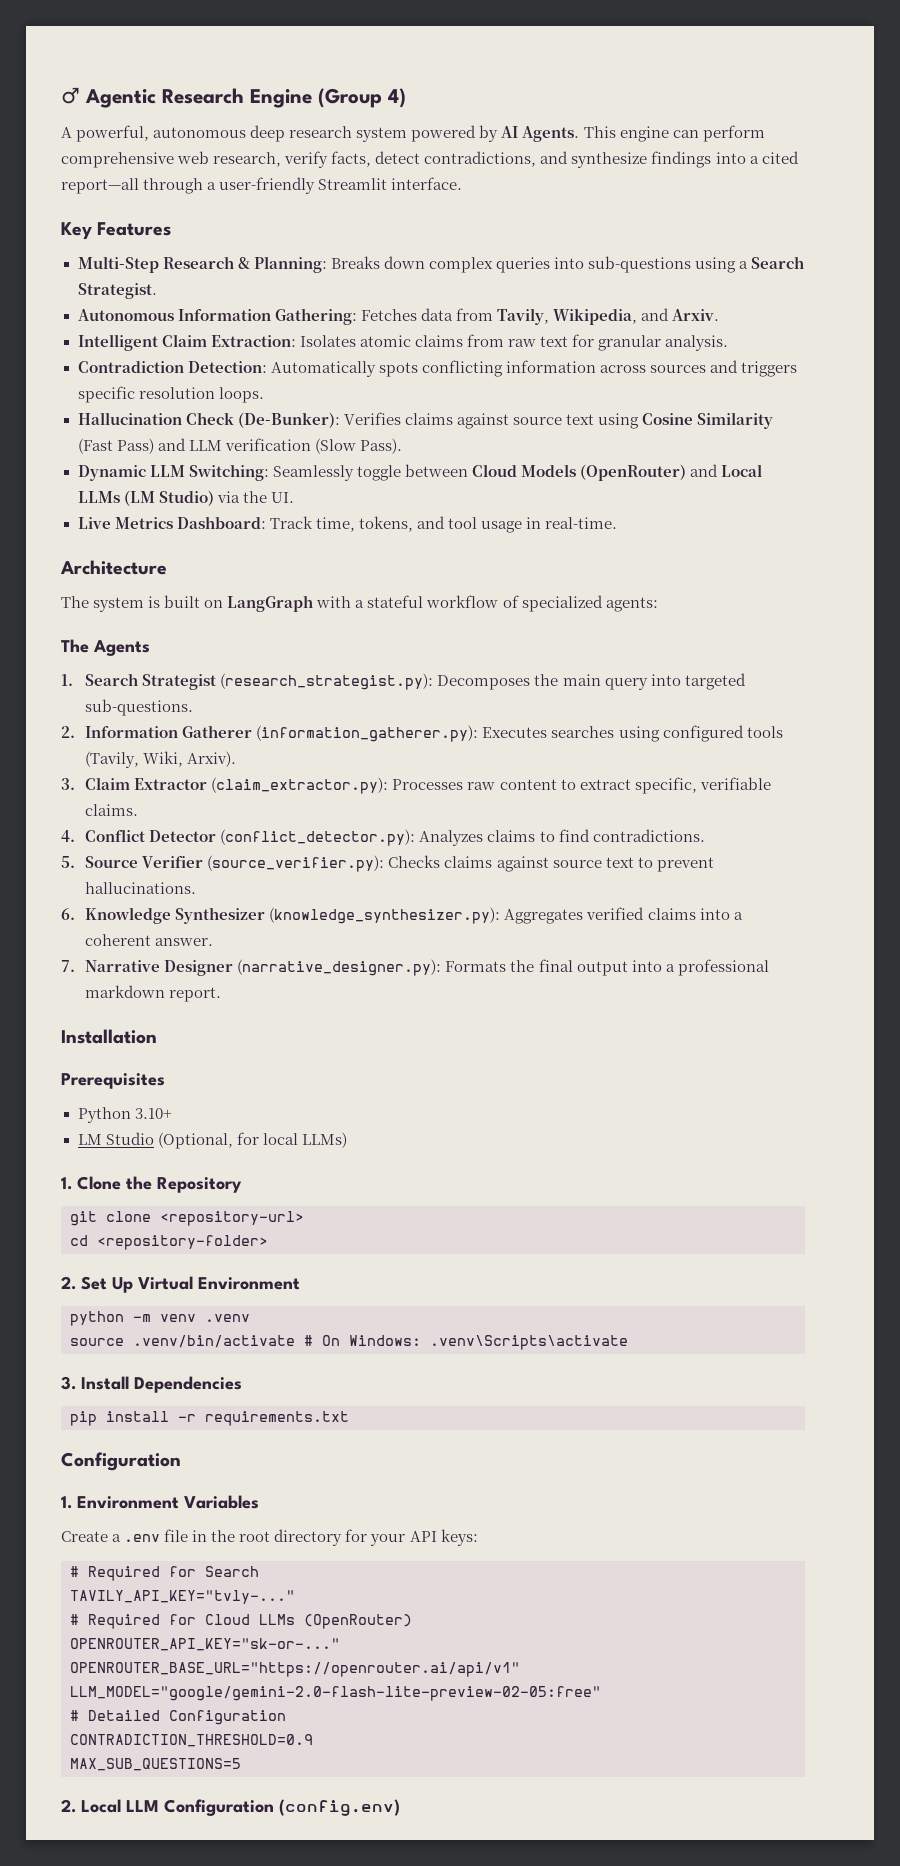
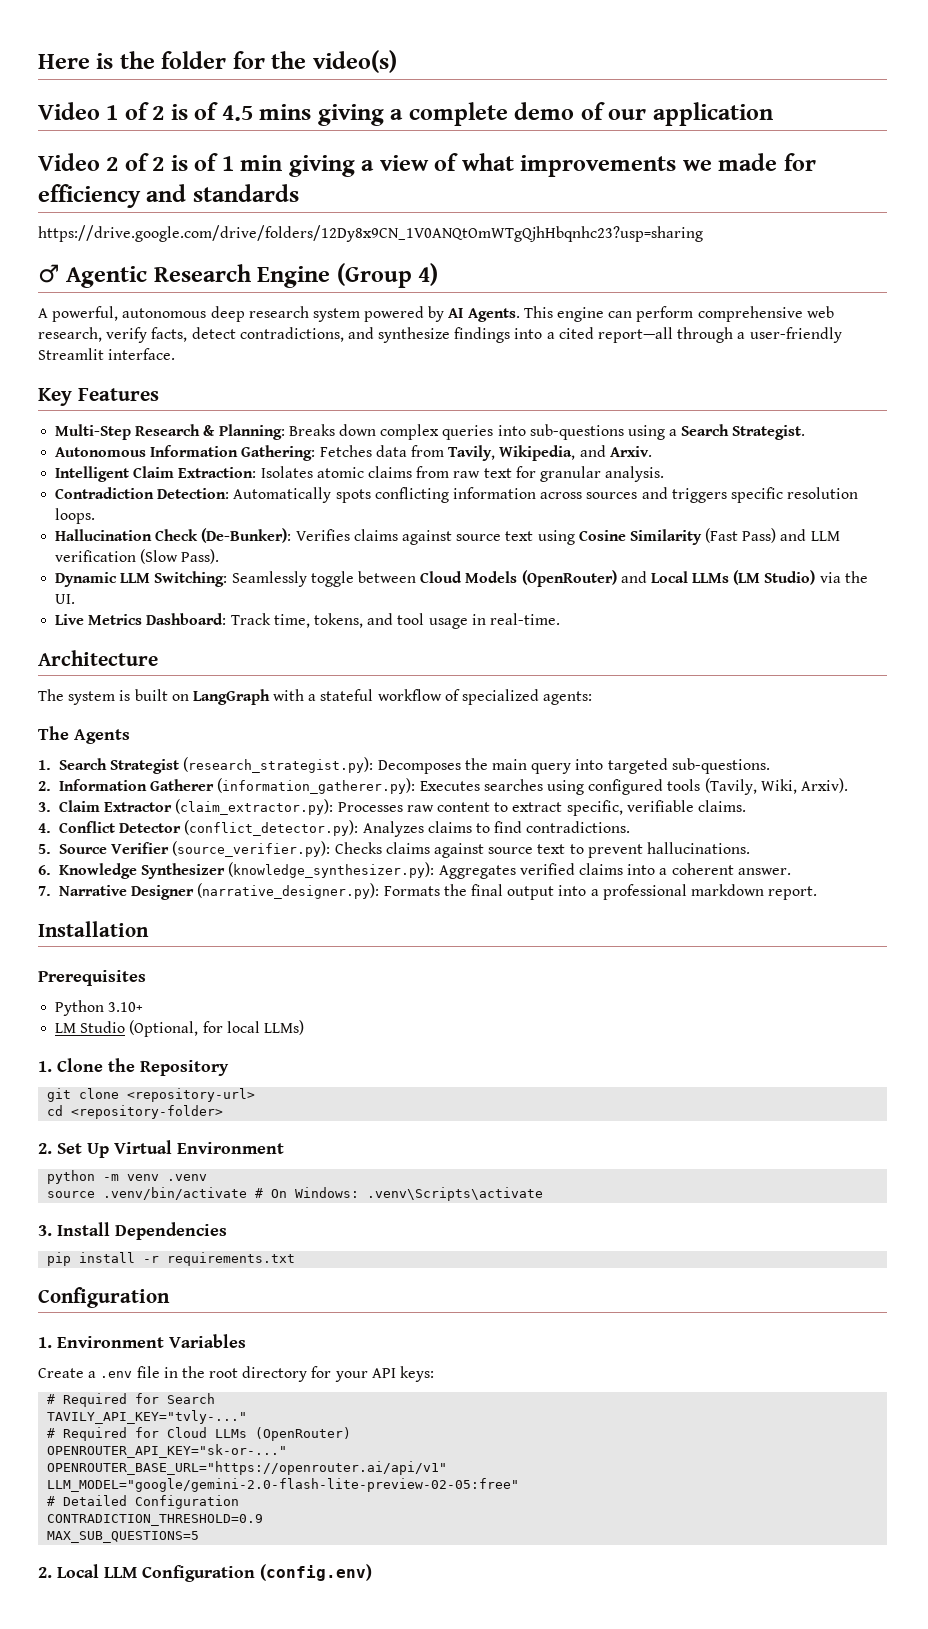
+ Here is the folder for the video(s)
+ Video 1 of 2 is of 4.5 mins giving a complete demo of our application
+ Video 2 of 2 is of 1 min giving a view of what improvements we made for efficiency and standards
+ https://drive.google.com/drive/folders/12Dy8x9CN_1V0ANQtOmWTgQjhHbqnhc23?usp=sharing

